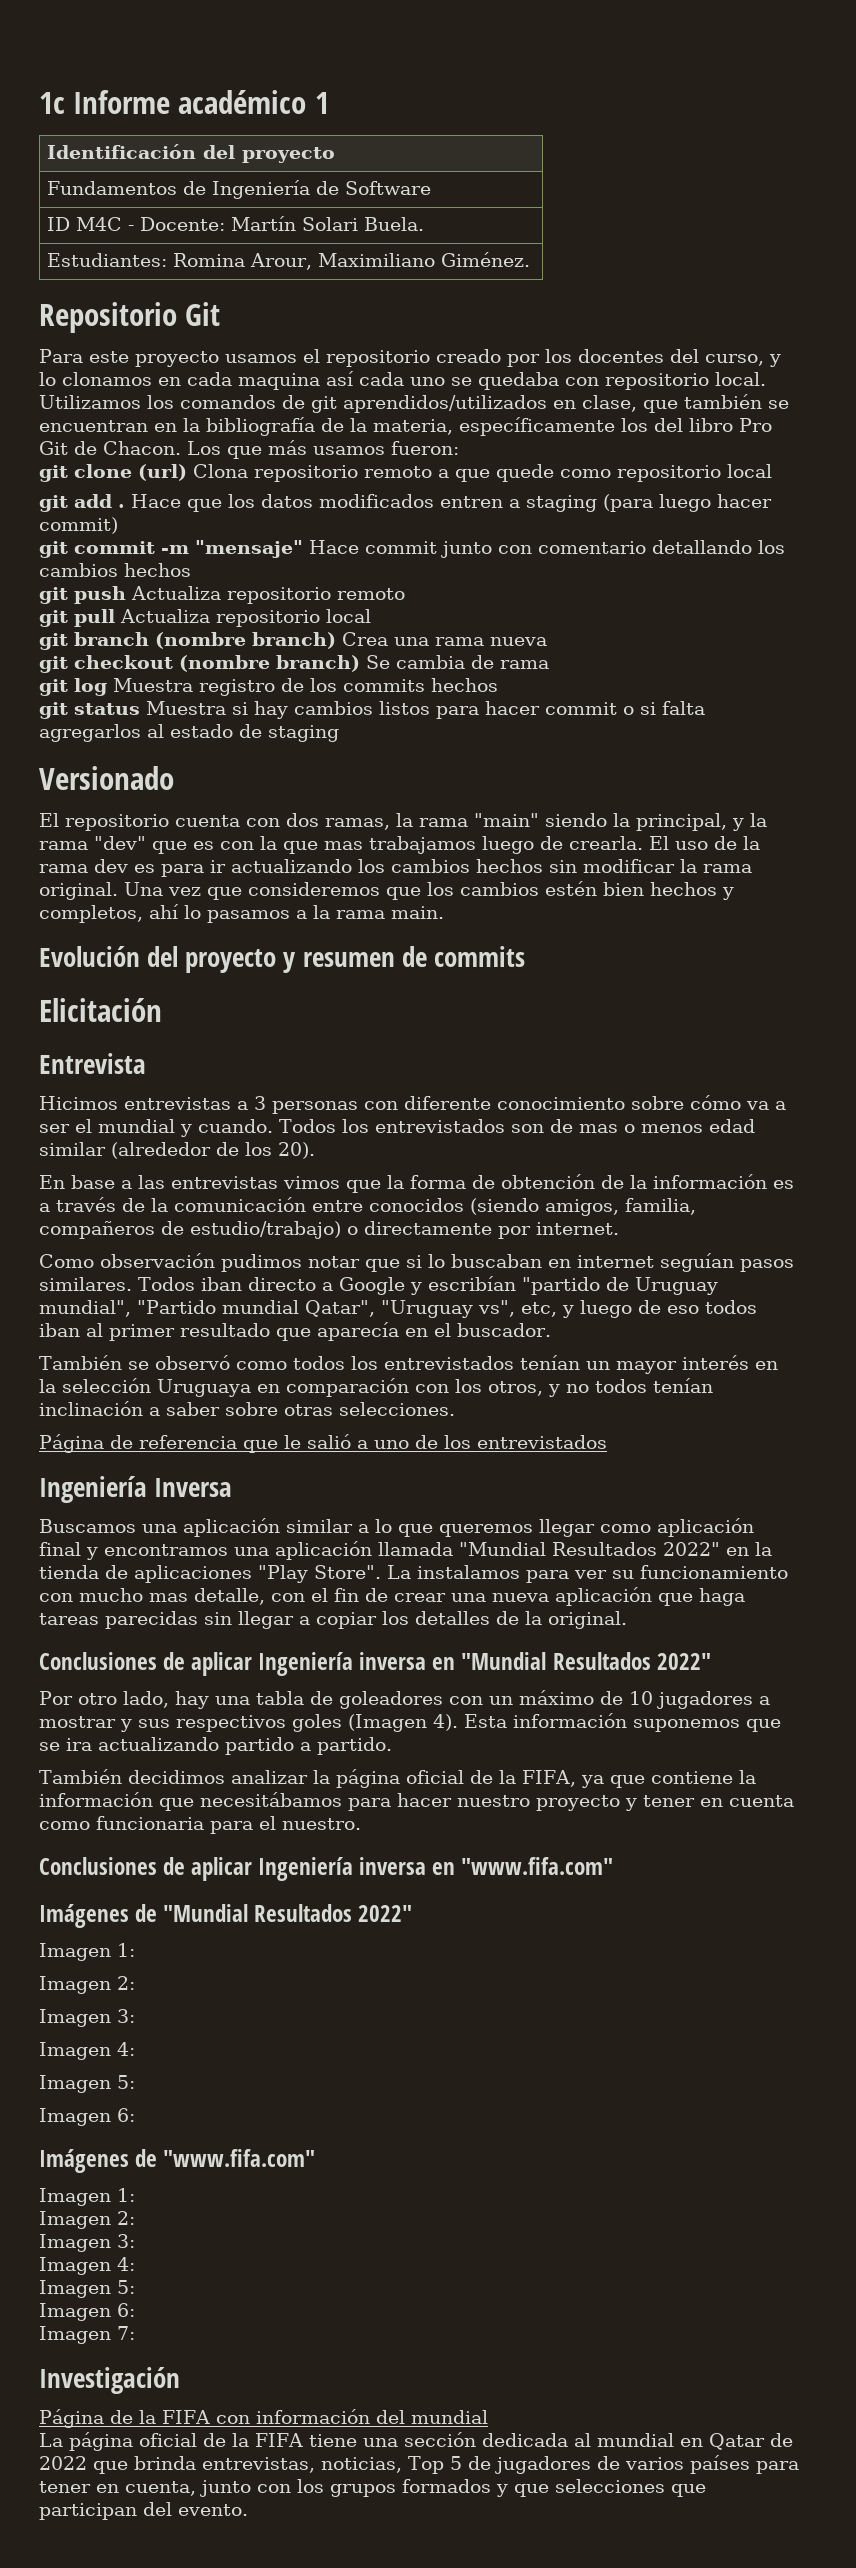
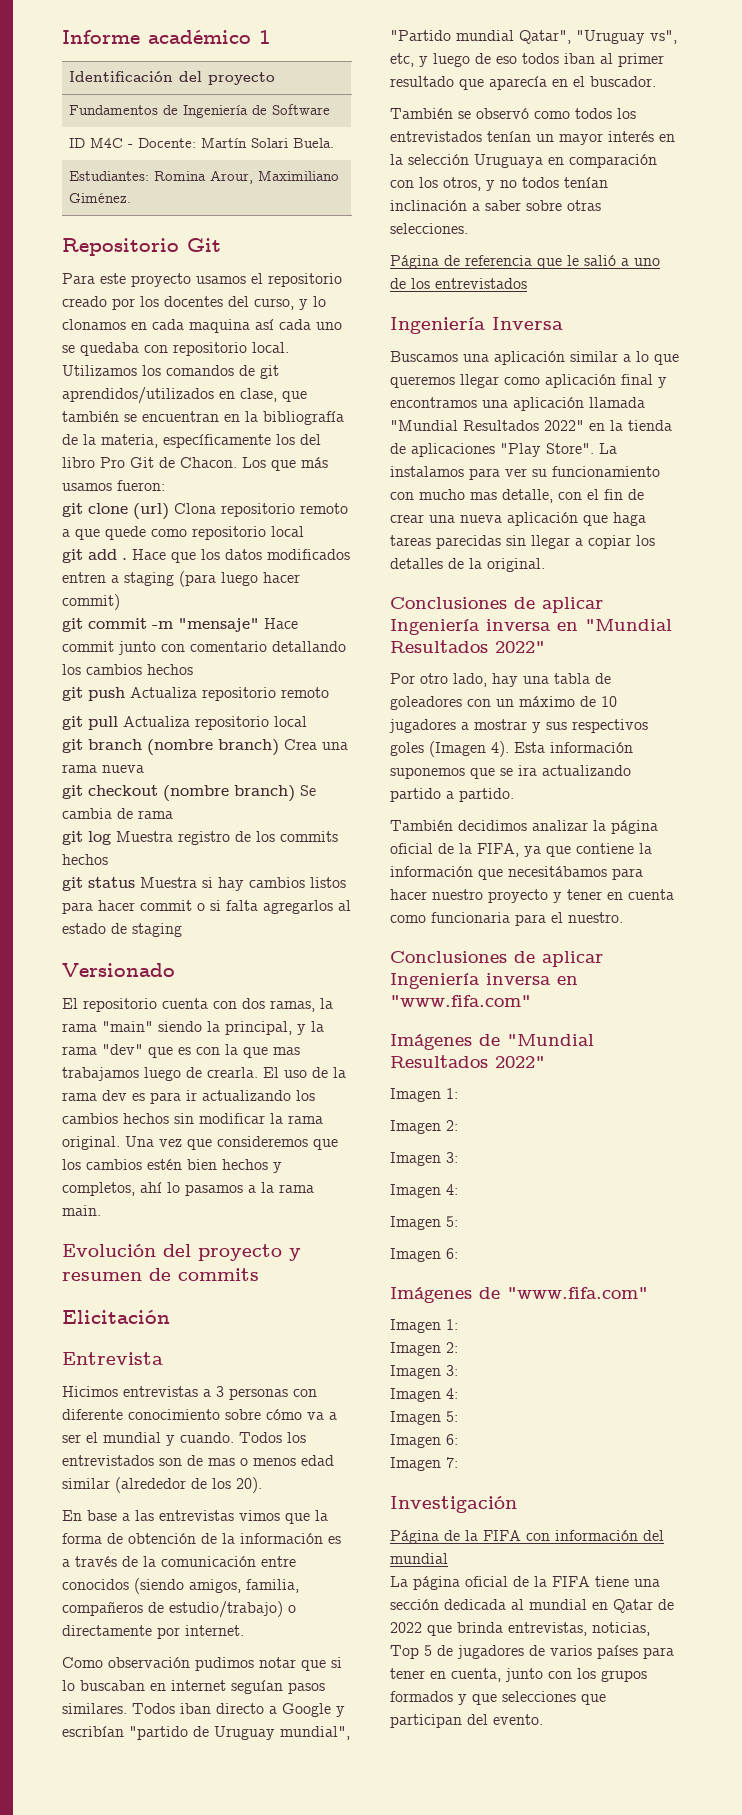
- 1c Informe académico 1
+ Informe académico 1

